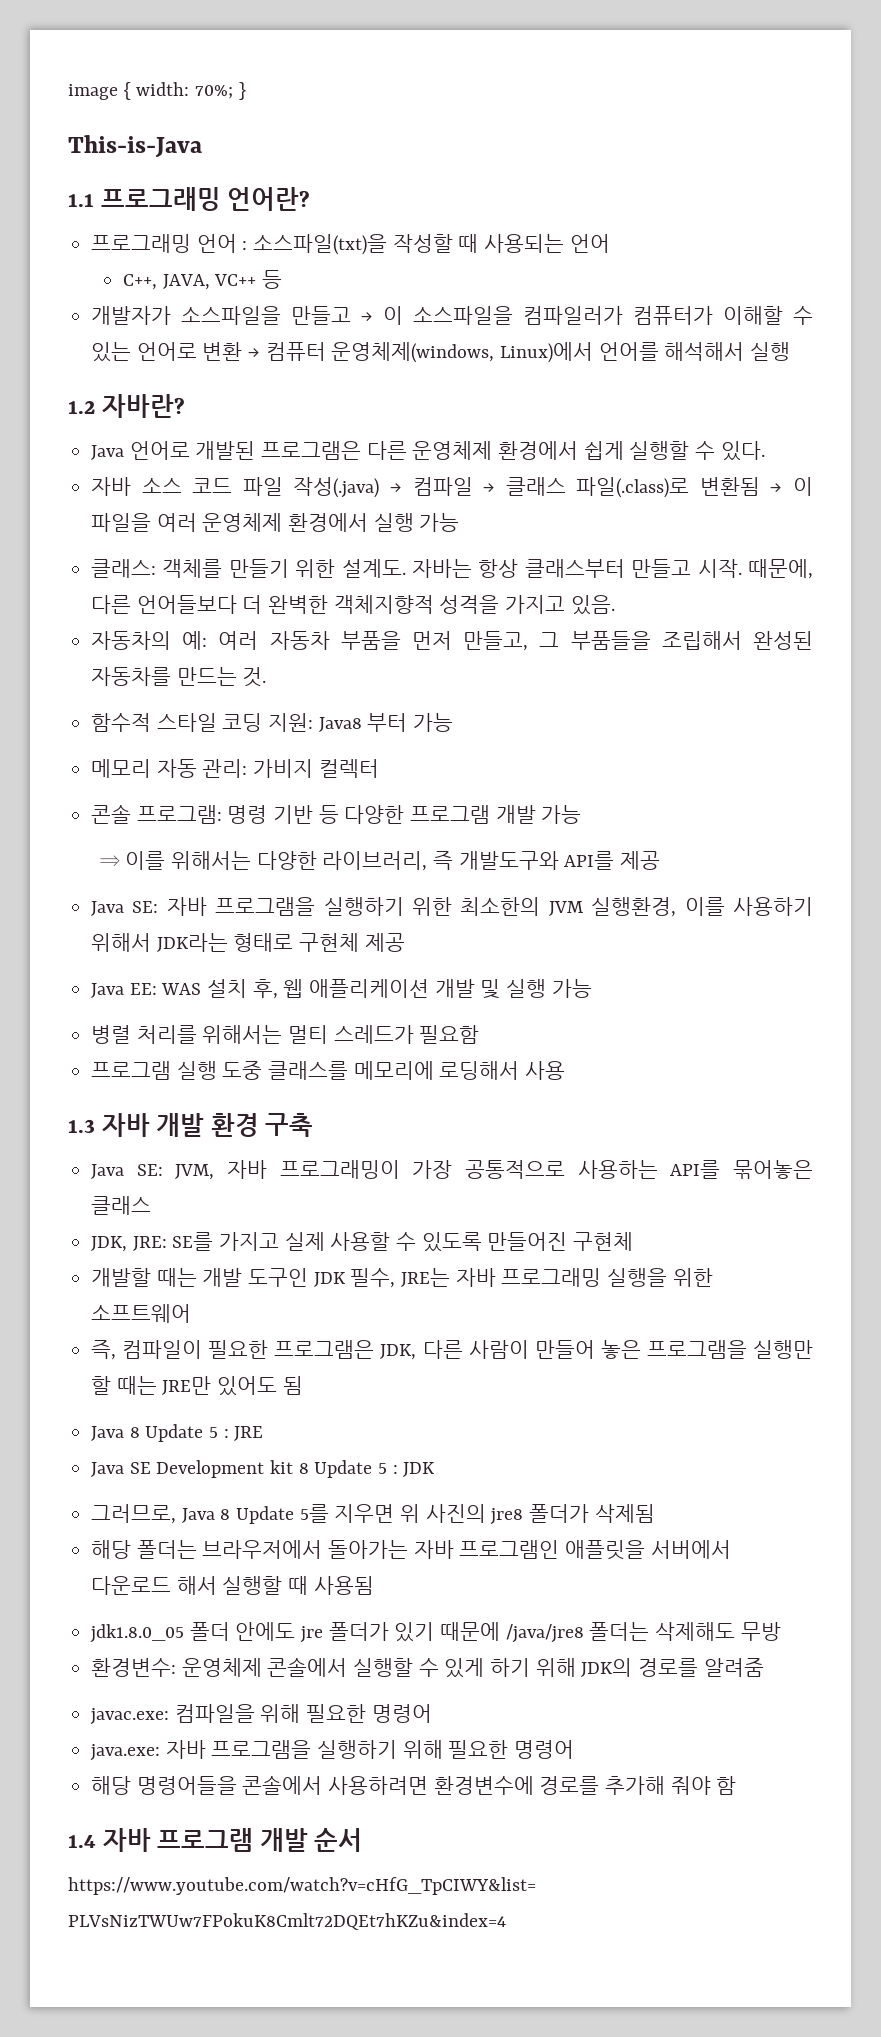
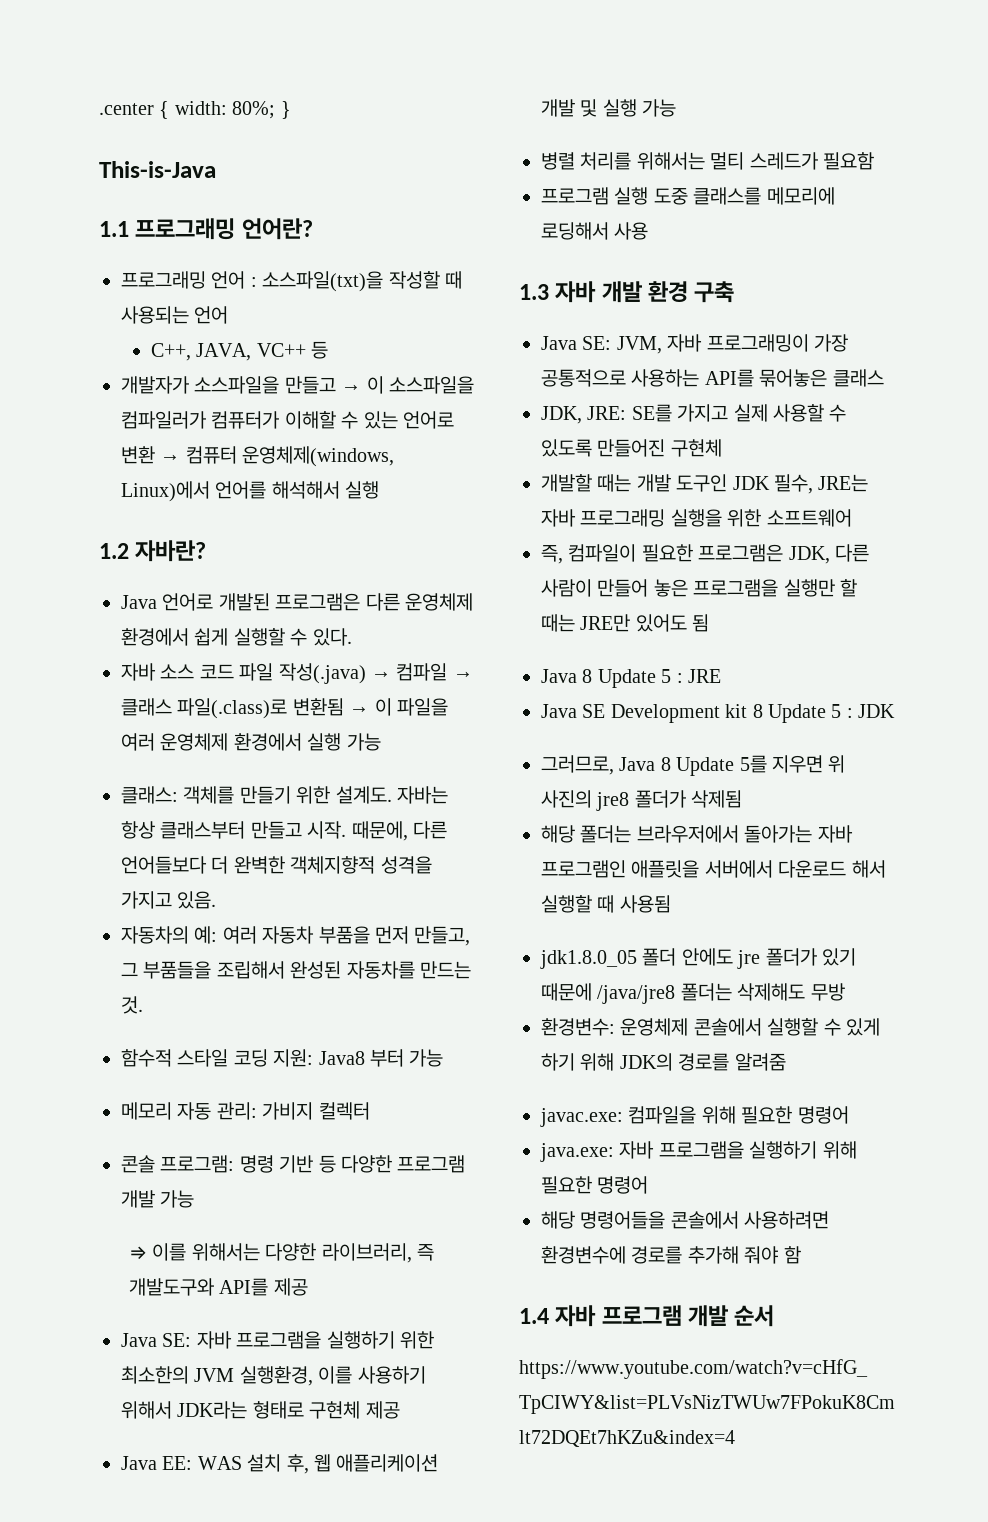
- image { width: 70%; }
+ .center { width: 80%; }

